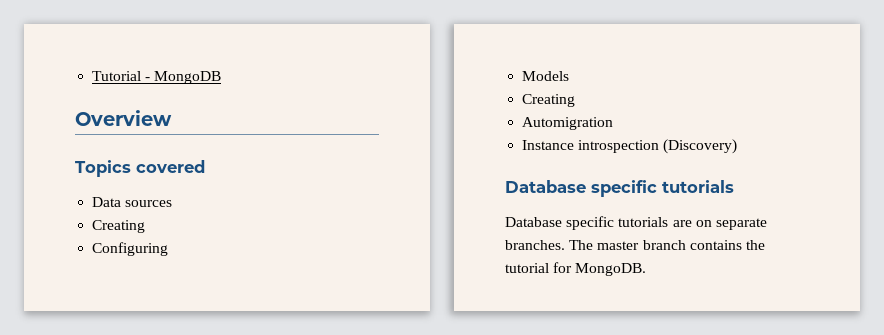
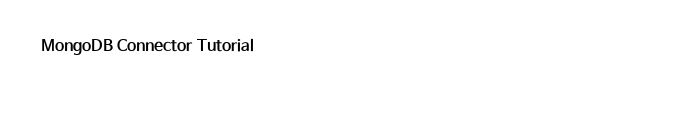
- Tutorial - MongoDB
- Overview
- Topics covered
- Data sources
- Creating
- Configuring
- Models
- Creating
- Automigration
- Instance introspection (Discovery)
- Database specific tutorials
- Database specific tutorials are on separate branches. The master branch contains the tutorial for MongoDB.
+ MongoDB Connector Tutorial

